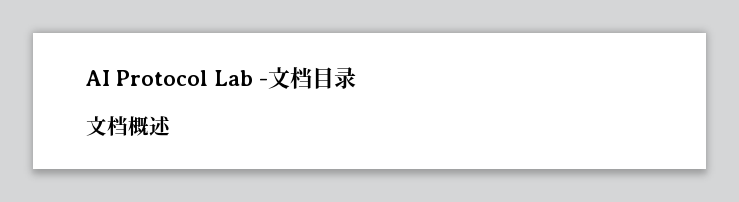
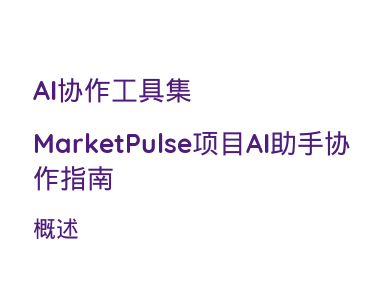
- AI Protocol Lab -文档目录
- 文档概述
+ AI协作工具集
+ MarketPulse项目AI助手协作指南
+ 概述

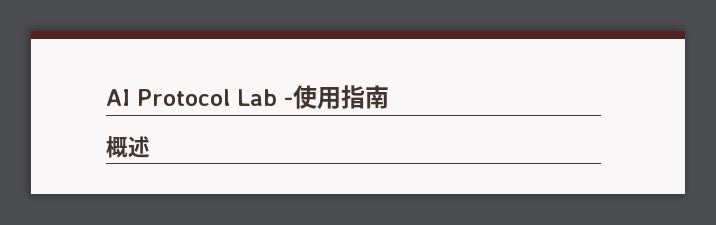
- AI协作工具集
- MarketPulse项目AI助手协作指南
+ AI Protocol Lab -使用指南

